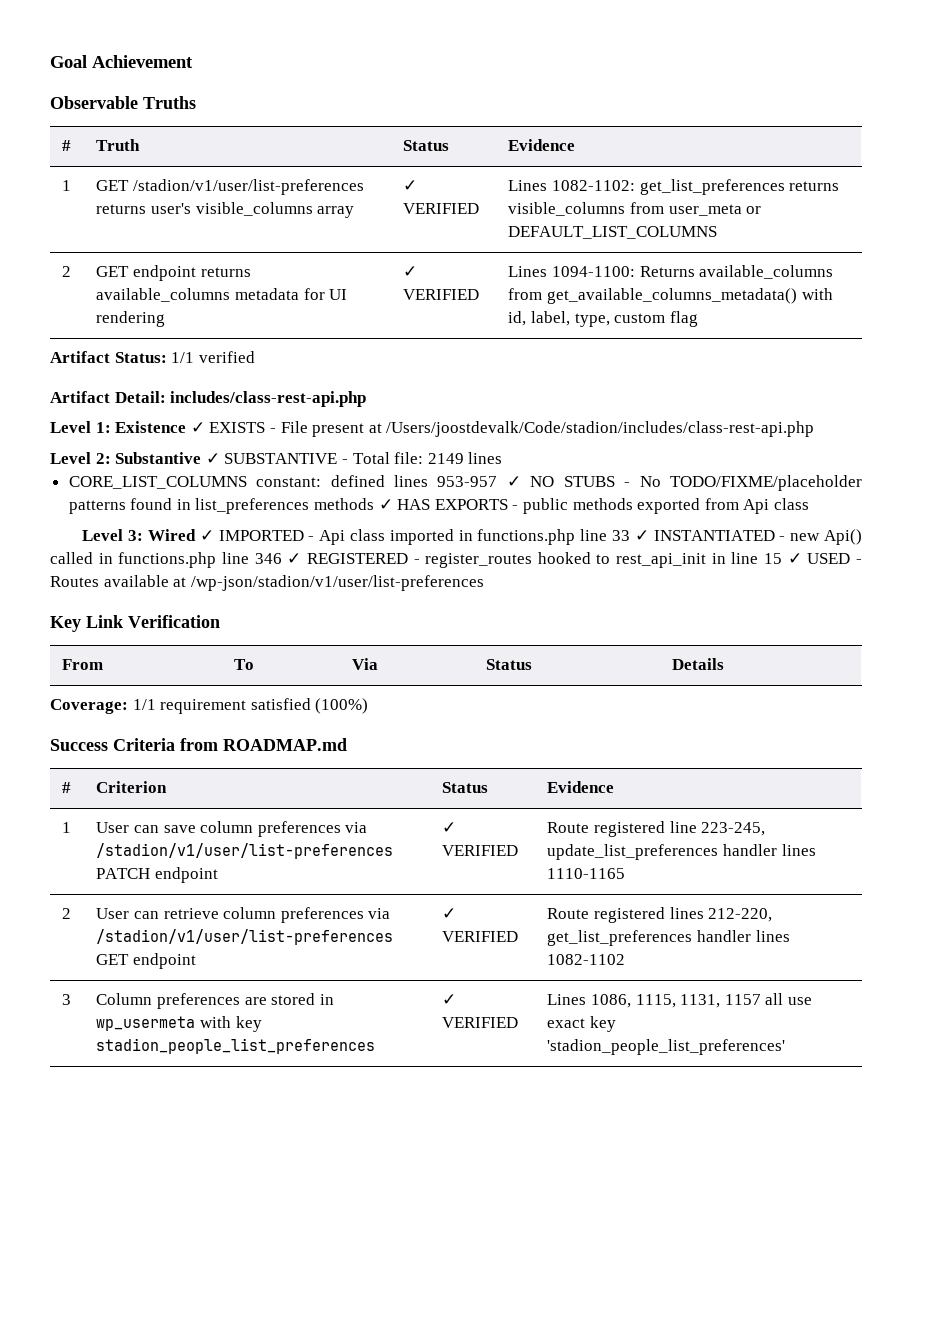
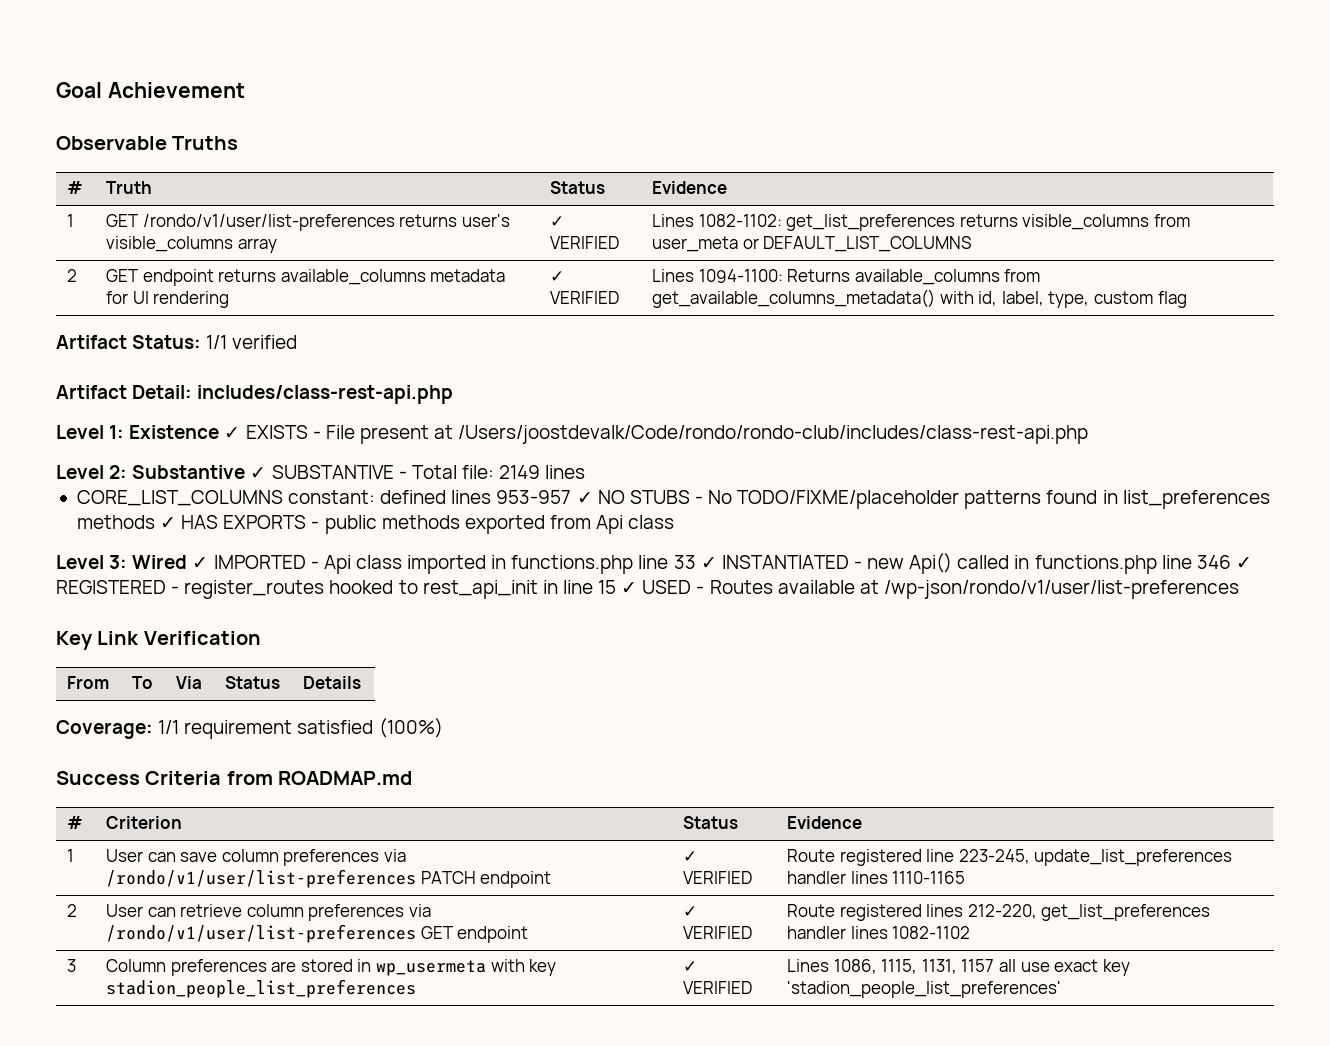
- 1 | GET /stadion/v1/user/list-preferences returns user's visible_columns array | ✓ VERIFIED | Lines 1082-1102: get_list_preferences returns visible_columns from user_meta or DEFAULT_LIST_COLUMNS
+ 1 | GET /rondo/v1/user/list-preferences returns user's visible_columns array | ✓ VERIFIED | Lines 1082-1102: get_list_preferences returns visible_columns from user_meta or DEFAULT_LIST_COLUMNS
- Level 1: Existence ✓ EXISTS - File present at /Users/joostdevalk/Code/stadion/includes/class-rest-api.php
+ Level 1: Existence ✓ EXISTS - File present at /Users/joostdevalk/Code/rondo/rondo-club/includes/class-rest-api.php
- Level 3: Wired ✓ IMPORTED - Api class imported in functions.php line 33 ✓ INSTANTIATED - new Api() called in functions.php line 346 ✓ REGISTERED - register_routes hooked to rest_api_init in line 15 ✓ USED - Routes available at /wp-json/stadion/v1/user/list-preferences
+ Level 3: Wired ✓ IMPORTED - Api class imported in functions.php line 33 ✓ INSTANTIATED - new Api() called in functions.php line 346 ✓ REGISTERED - register_routes hooked to rest_api_init in line 15 ✓ USED - Routes available at /wp-json/rondo/v1/user/list-preferences
- 1 | User can save column preferences via /stadion/v1/user/list-preferences PATCH endpoint | ✓ VERIFIED | Route registered line 223-245, update_list_preferences handler lines 1110-1165
+ 1 | User can save column preferences via /rondo/v1/user/list-preferences PATCH endpoint | ✓ VERIFIED | Route registered line 223-245, update_list_preferences handler lines 1110-1165
- 2 | User can retrieve column preferences via /stadion/v1/user/list-preferences GET endpoint | ✓ VERIFIED | Route registered lines 212-220, get_list_preferences handler lines 1082-1102
+ 2 | User can retrieve column preferences via /rondo/v1/user/list-preferences GET endpoint | ✓ VERIFIED | Route registered lines 212-220, get_list_preferences handler lines 1082-1102

